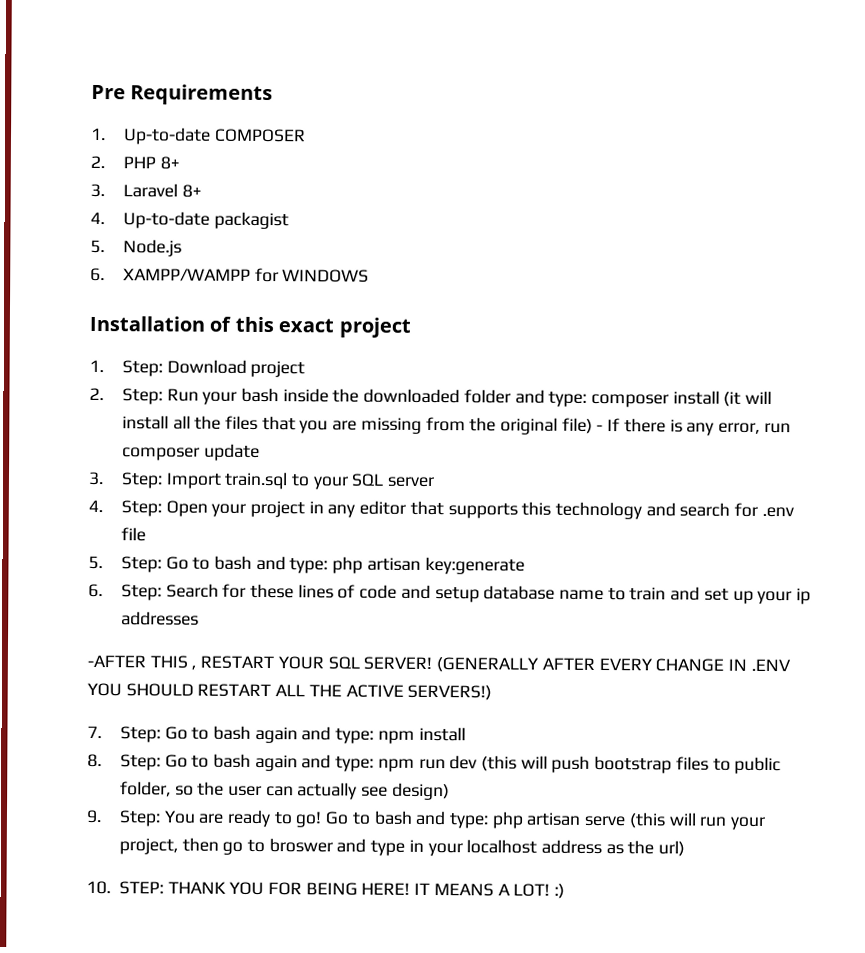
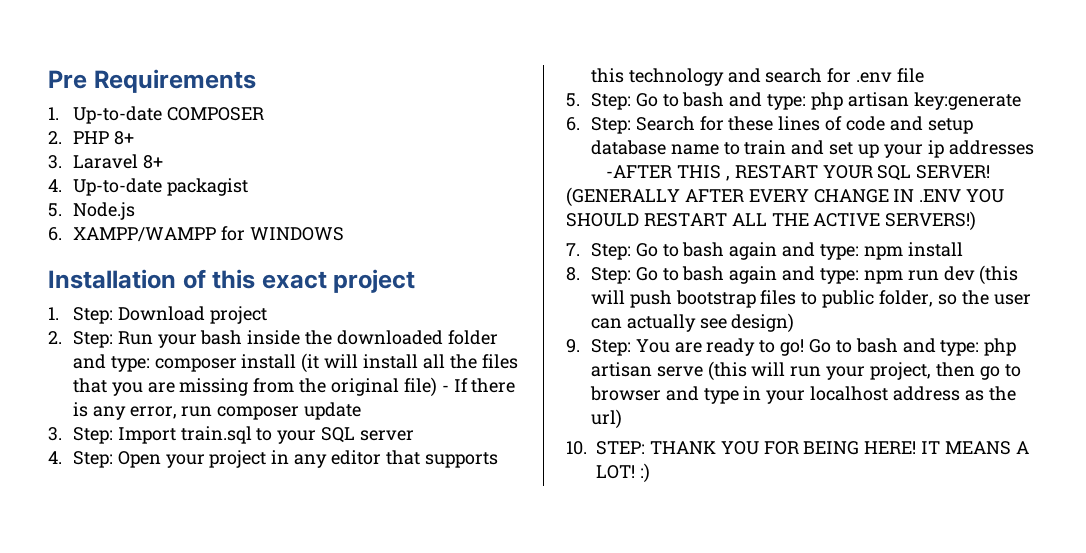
- Go to bash and type: php artisan serve (this will run your project, then go to broswer and type in your localhost address as the url)
+ Go to bash and type: php artisan serve (this will run your project, then go to browser and type in your localhost address as the url)

